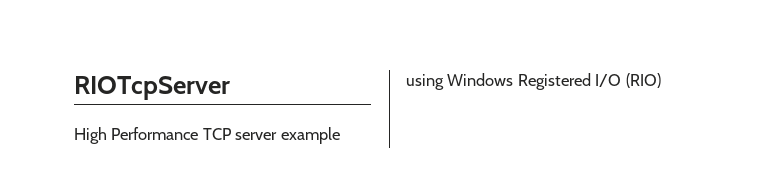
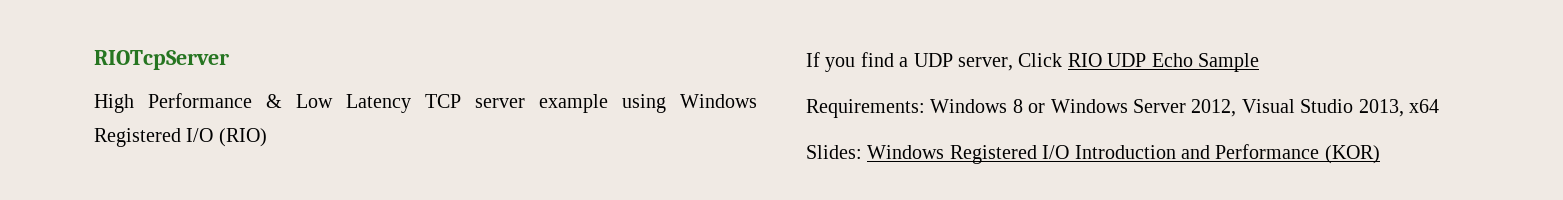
- High Performance TCP server example using Windows Registered I/O (RIO)
+ High Performance & Low Latency TCP server example using Windows Registered I/O (RIO)
+ If you find a UDP server, Click RIO UDP Echo Sample
+ Requirements: Windows 8 or Windows Server 2012, Visual Studio 2013, x64
+ Slides: Windows Registered I/O Introduction and Performance (KOR)

